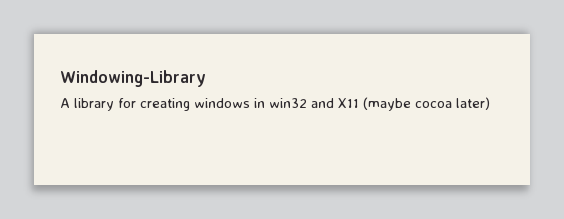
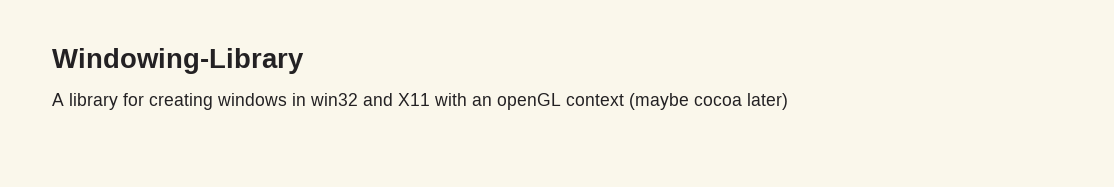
- A library for creating windows in win32 and X11 (maybe cocoa later)
+ A library for creating windows in win32 and X11 with an openGL context (maybe cocoa later)

